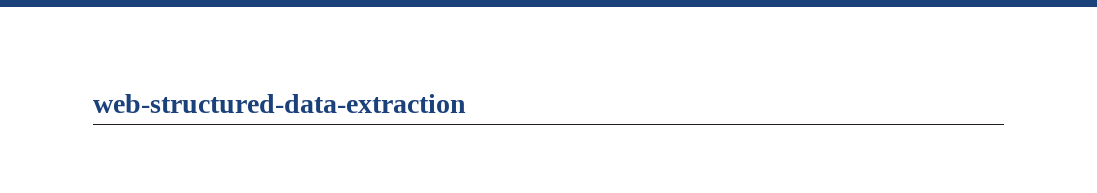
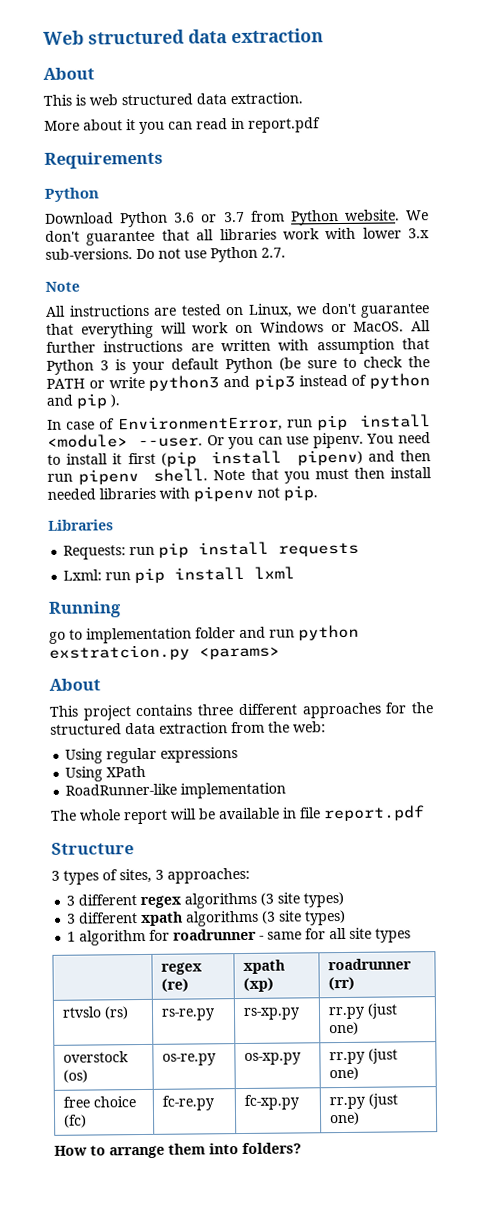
- web-structured-data-extraction
+ Web structured data extraction
+ About
+ This is web structured data extraction.
+ More about it you can read in report.pdf
+ Requirements
+ Python
+ Download Python 3.6 or 3.7 from Python website. We don't guarantee that all libraries work with lower 3.x sub-versions. Do not use Python 2.7.
+ Note
+ All instructions are tested on Linux, we don't guarantee that everything will work on Windows or MacOS. All further instructions are written with assumption that Python 3 is your default Python (be sure to check the PATH or write python3 and pip3 instead of python and pip ).
+ In case of EnvironmentError, run pip install <module> --user. Or you can use pipenv. You need to install it first (pip install pipenv) and then run pipenv shell. Note that you must then install needed libraries with pipenv not pip.
+ Libraries
+ Requests: run pip install requests
+ Lxml: run pip install lxml
+ Running
+ go to implementation folder and run python exstratcion.py <params>
+ About
+ This project contains three different approaches for the structured data extraction from the web:
+ Using regular expressions
+ Using XPath
+ RoadRunner-like implementation
+ The whole report will be available in file report.pdf
+ Structure
+ 3 types of sites, 3 approaches:
+ 3 different regex algorithms (3 site types)
+ 3 different xpath algorithms (3 site types)
+ 1 algorithm for roadrunner - same for all site types
+ | regex (re) | xpath (xp) | roadrunner (rr)
+ rtvslo (rs) | rs-re.py | rs-xp.py | rr.py (just one)
+ overstock (os) | os-re.py | os-xp.py | rr.py (just one)
+ free choice (fc) | fc-re.py | fc-xp.py | rr.py (just one)
+ How to arrange them into folders?

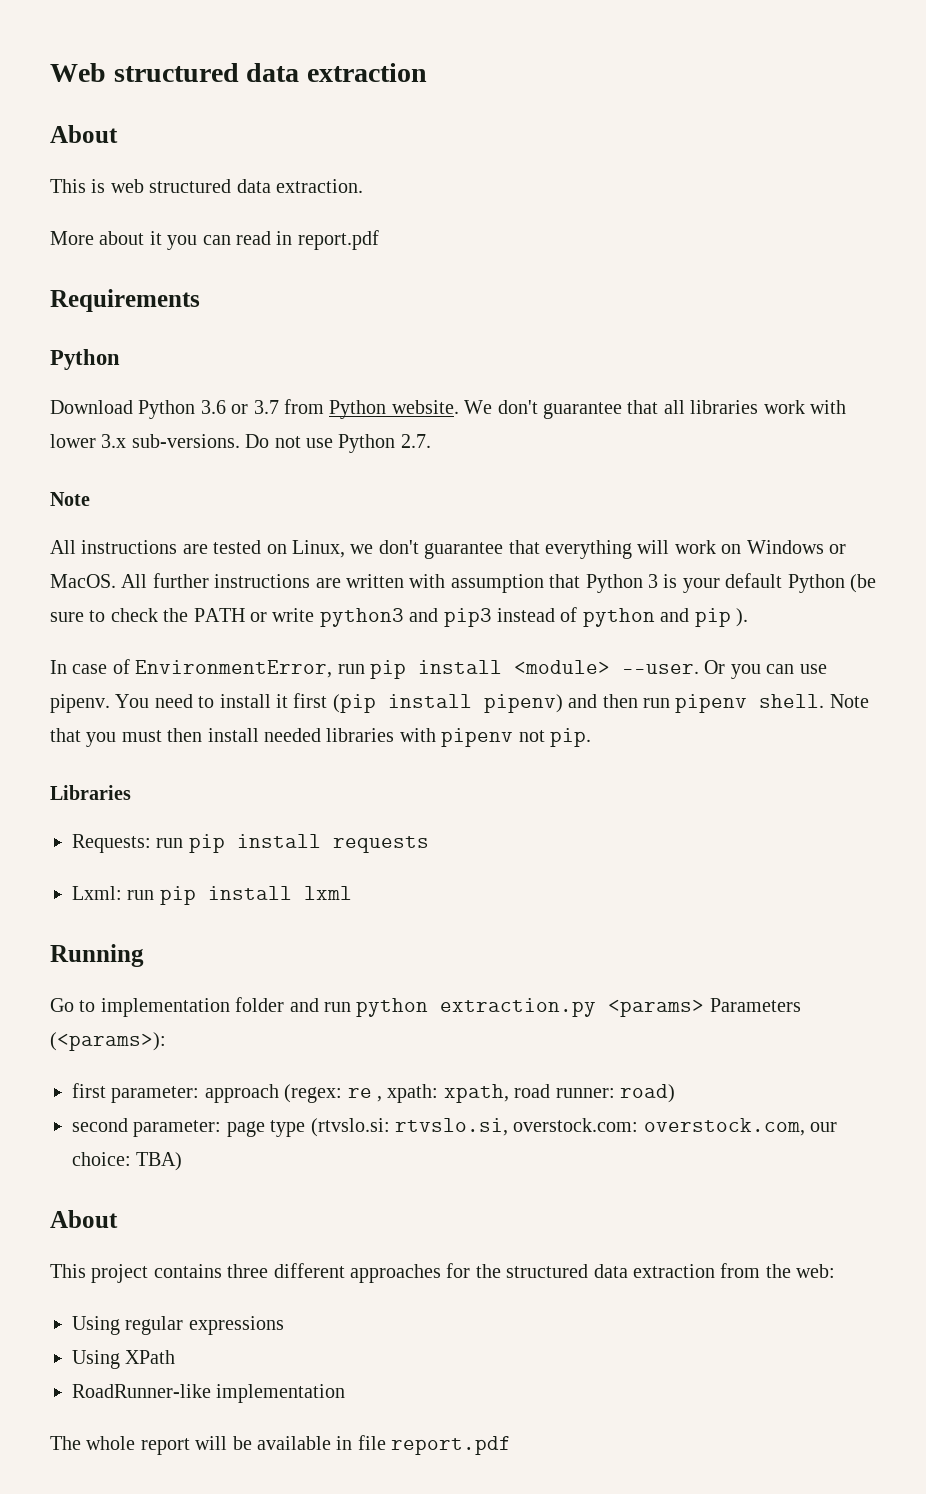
- go to implementation folder and run python exstratcion.py <params>
+ Go to implementation folder and run python extraction.py <params> Parameters (<params>):
+ first parameter: approach (regex: re , xpath: xpath, road runner: road)
+ second parameter: page type (rtvslo.si: rtvslo.si, overstock.com: overstock.com, our choice: TBA)
- Structure
- 3 types of sites, 3 approaches:
- 3 different regex algorithms (3 site types)
- 3 different xpath algorithms (3 site types)
- 1 algorithm for roadrunner - same for all site types
- | regex (re) | xpath (xp) | roadrunner (rr)
- rtvslo (rs) | rs-re.py | rs-xp.py | rr.py (just one)
- overstock (os) | os-re.py | os-xp.py | rr.py (just one)
- free choice (fc) | fc-re.py | fc-xp.py | rr.py (just one)
- How to arrange them into folders?

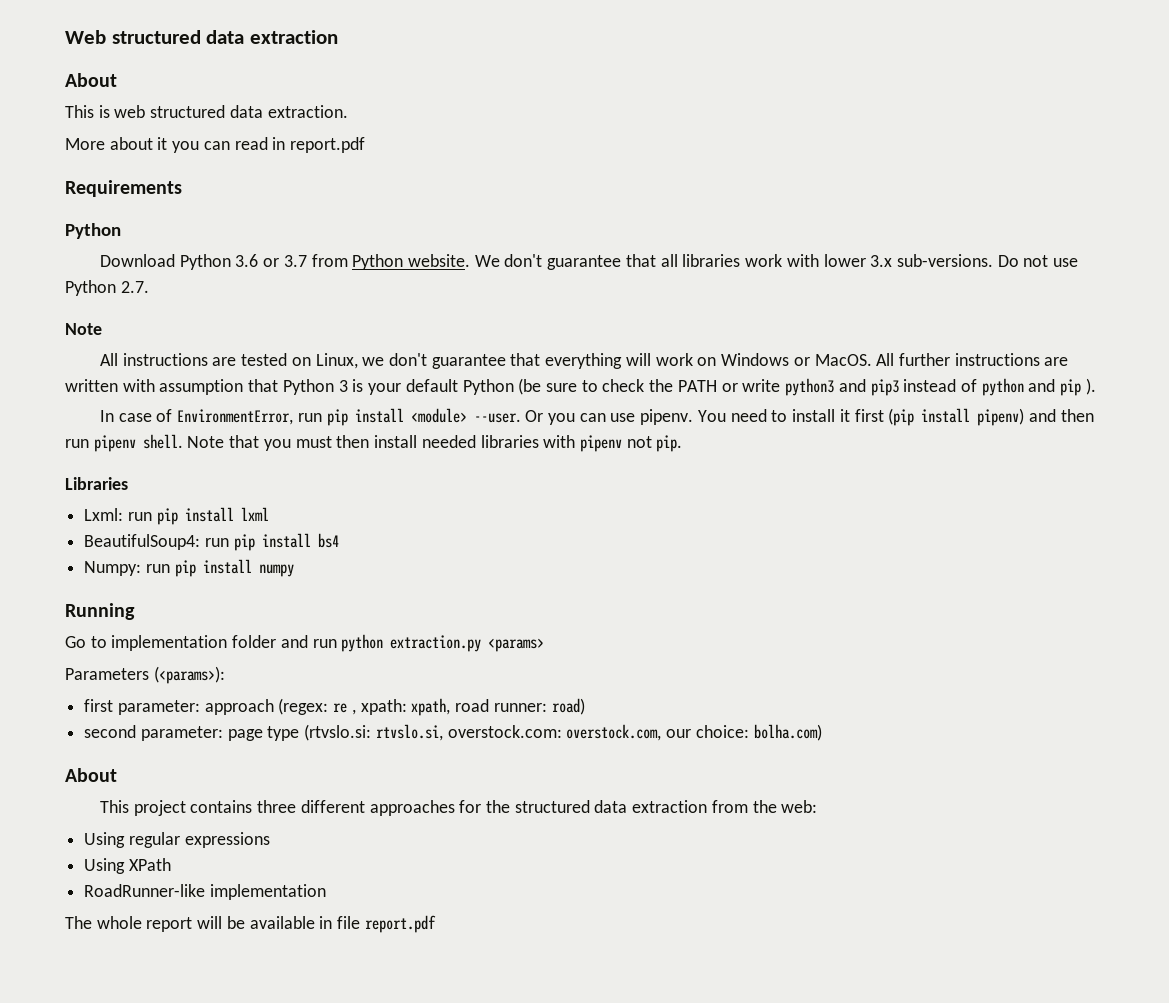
- Requests: run pip install requests
+ BeautifulSoup4: run pip install bs4
+ Numpy: run pip install numpy
- Go to implementation folder and run python extraction.py <params> Parameters (<params>):
+ Go to implementation folder and run python extraction.py <params>
+ Parameters (<params>):
- second parameter: page type (rtvslo.si: rtvslo.si, overstock.com: overstock.com, our choice: TBA)
+ second parameter: page type (rtvslo.si: rtvslo.si, overstock.com: overstock.com, our choice: bolha.com)

